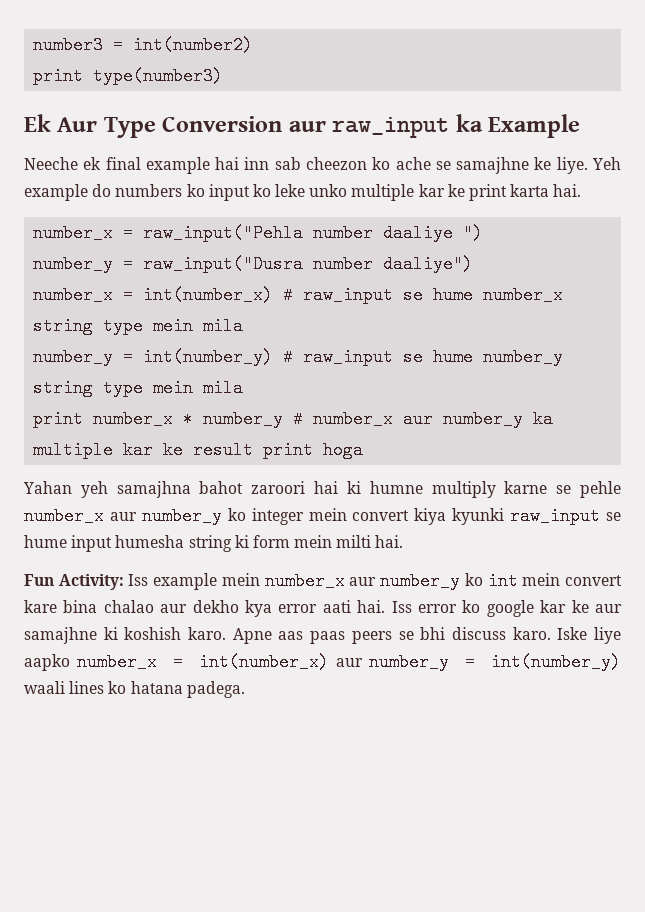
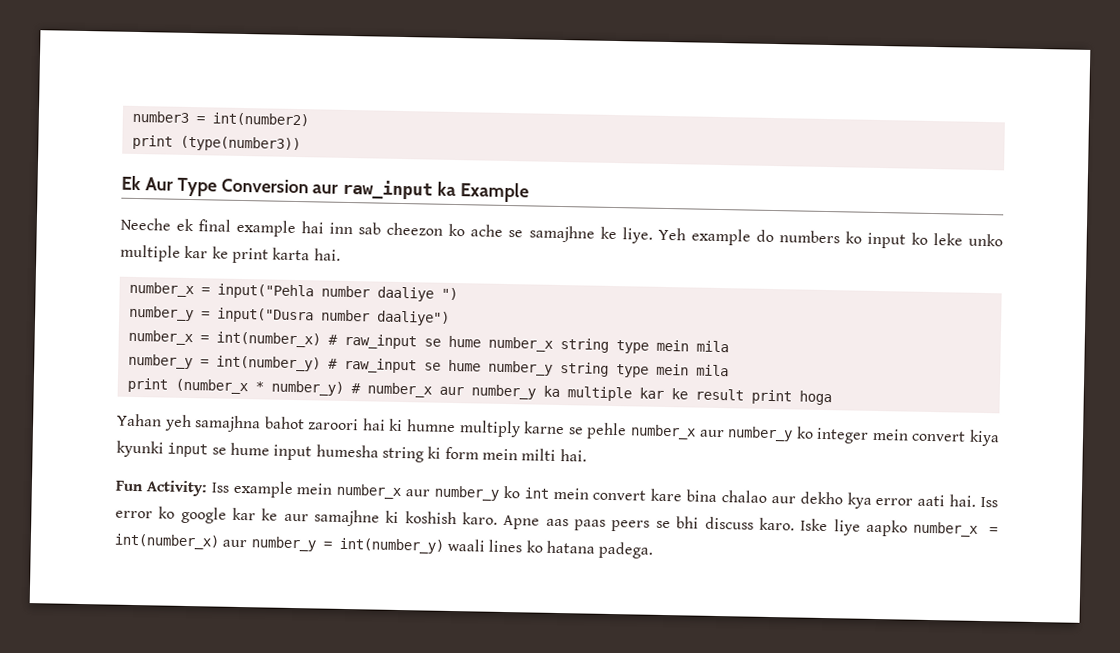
- print type(number3)
+ print (type(number3))
- number_x = raw_input("Pehla number daaliye ")
+ number_x = input("Pehla number daaliye ")
- number_y = raw_input("Dusra number daaliye")
+ number_y = input("Dusra number daaliye")
- print number_x * number_y # number_x aur number_y ka multiple kar ke result print hoga
+ print (number_x * number_y) # number_x aur number_y ka multiple kar ke result print hoga
- Yahan yeh samajhna bahot zaroori hai ki humne multiply karne se pehle number_x aur number_y ko integer mein convert kiya kyunki raw_input se hume input humesha string ki form mein milti hai.
+ Yahan yeh samajhna bahot zaroori hai ki humne multiply karne se pehle number_x aur number_y ko integer mein convert kiya kyunki input se hume input humesha string ki form mein milti hai.

